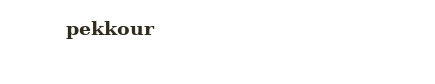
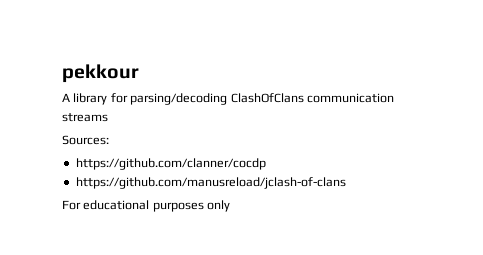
+ A library for parsing/decoding ClashOfClans communication streams
+ Sources:
+ https://github.com/clanner/cocdp
+ https://github.com/manusreload/jclash-of-clans
+ For educational purposes only

